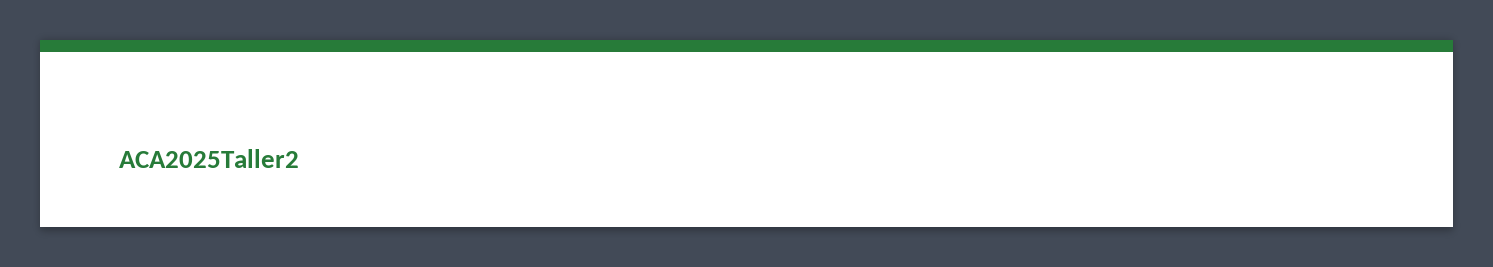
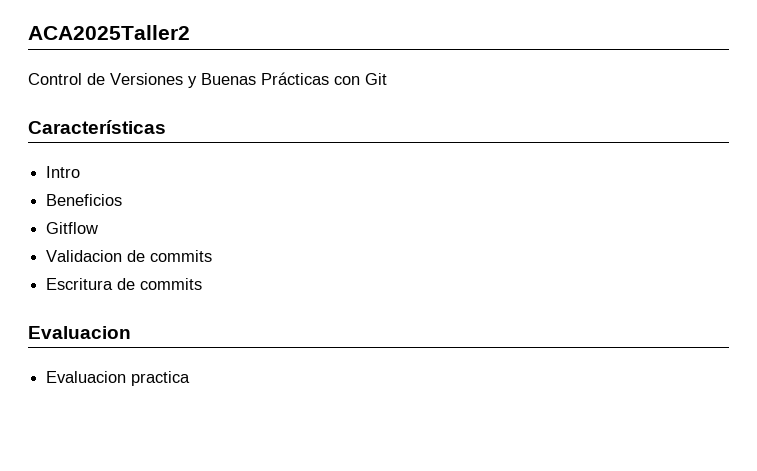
+ Control de Versiones y Buenas Prácticas con Git
+ Características
+ Intro
+ Beneficios
+ Gitflow
+ Validacion de commits
+ Escritura de commits
+ Evaluacion
+ Evaluacion practica

